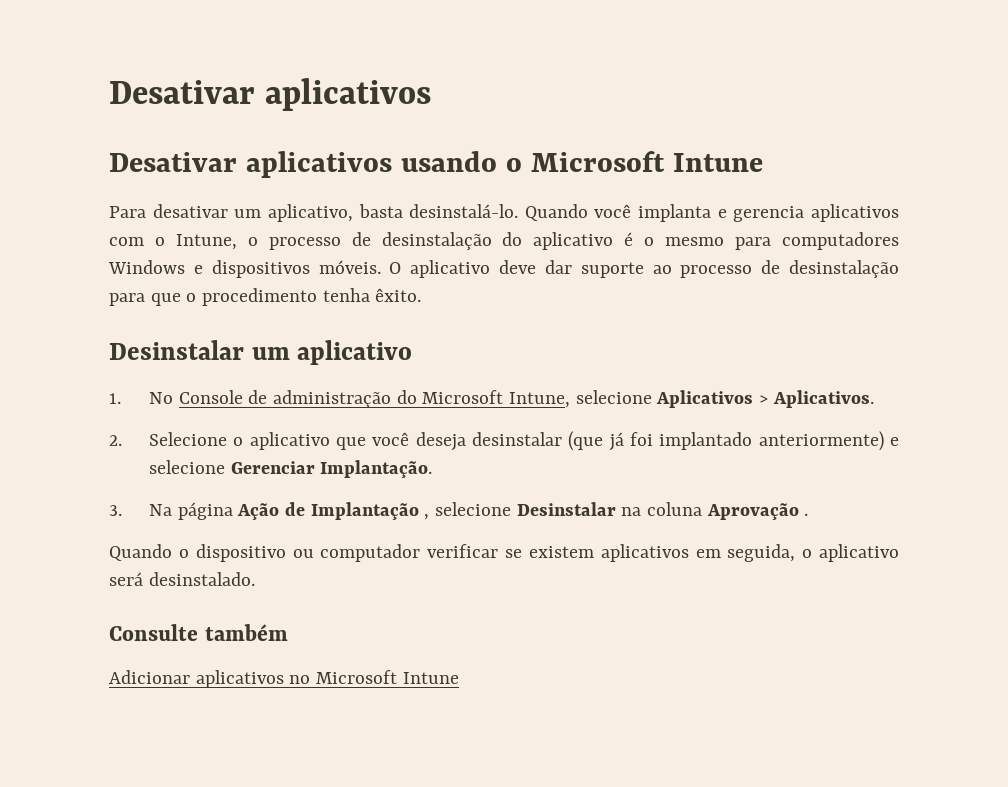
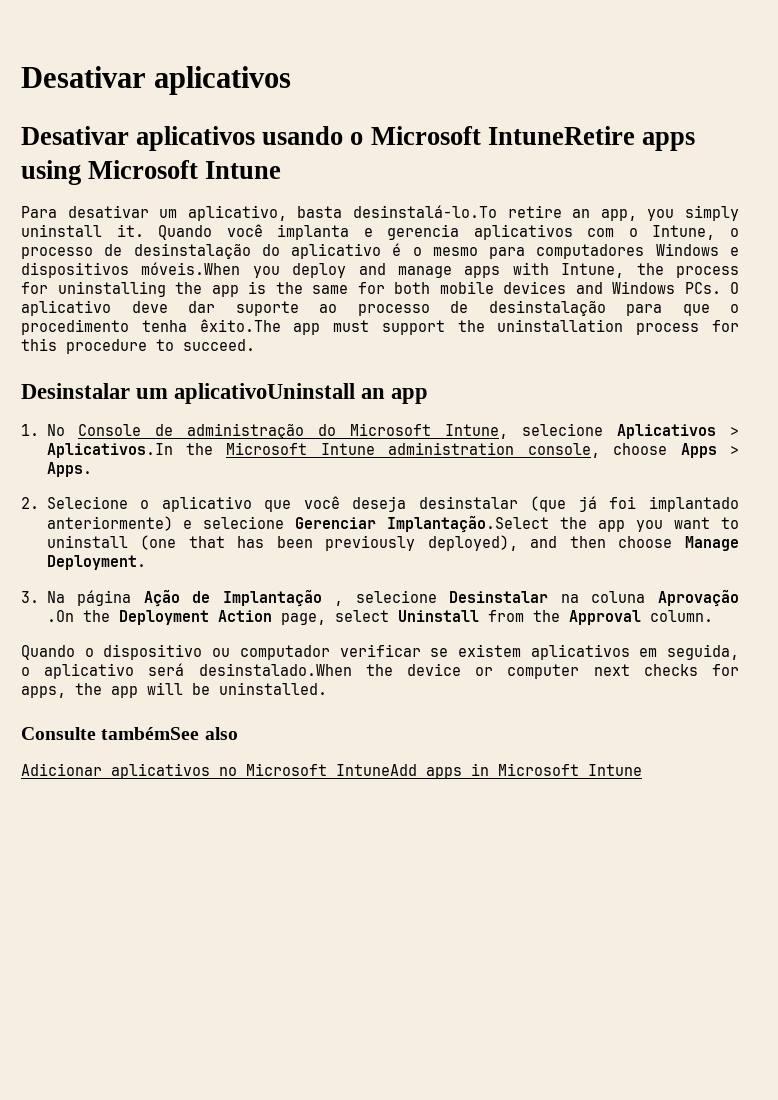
- Desativar aplicativos usando o Microsoft Intune
+ Desativar aplicativos usando o Microsoft IntuneRetire apps using Microsoft Intune
- Para desativar um aplicativo, basta desinstalá-lo.
+ Para desativar um aplicativo, basta desinstalá-lo.To retire an app, you simply uninstall it.
- Quando você implanta e gerencia aplicativos com o Intune, o processo de desinstalação do aplicativo é o mesmo para computadores Windows e dispositivos móveis. O aplicativo deve dar suporte ao processo de desinstalação para que o procedimento tenha êxito.
+ Quando você implanta e gerencia aplicativos com o Intune, o processo de desinstalação do aplicativo é o mesmo para computadores Windows e dispositivos móveis.When you deploy and manage apps with Intune, the process for uninstalling the app is the same for both mobile devices and Windows PCs. O aplicativo deve dar suporte ao processo de desinstalação para que o procedimento tenha êxito.The app must support the uninstallation process for this procedure to succeed.
- Desinstalar um aplicativo
+ Desinstalar um aplicativoUninstall an app
- 1. No Console de administração do Microsoft Intune, selecione Aplicativos > Aplicativos.
+ 1. No Console de administração do Microsoft Intune, selecione Aplicativos > Aplicativos.In the Microsoft Intune administration console, choose Apps > Apps.
- 2. Selecione o aplicativo que você deseja desinstalar (que já foi implantado anteriormente) e selecione Gerenciar Implantação.
+ 2. Selecione o aplicativo que você deseja desinstalar (que já foi implantado anteriormente) e selecione Gerenciar Implantação.Select the app you want to uninstall (one that has been previously deployed), and then choose Manage Deployment.
- 3. Na página Ação de Implantação , selecione Desinstalar na coluna Aprovação .
+ 3. Na página Ação de Implantação , selecione Desinstalar na coluna Aprovação .On the Deployment Action page, select Uninstall from the Approval column.
- Quando o dispositivo ou computador verificar se existem aplicativos em seguida, o aplicativo será desinstalado.
+ Quando o dispositivo ou computador verificar se existem aplicativos em seguida, o aplicativo será desinstalado.When the device or computer next checks for apps, the app will be uninstalled.
- Consulte também
+ Consulte tambémSee also
- Adicionar aplicativos no Microsoft Intune
+ Adicionar aplicativos no Microsoft IntuneAdd apps in Microsoft Intune

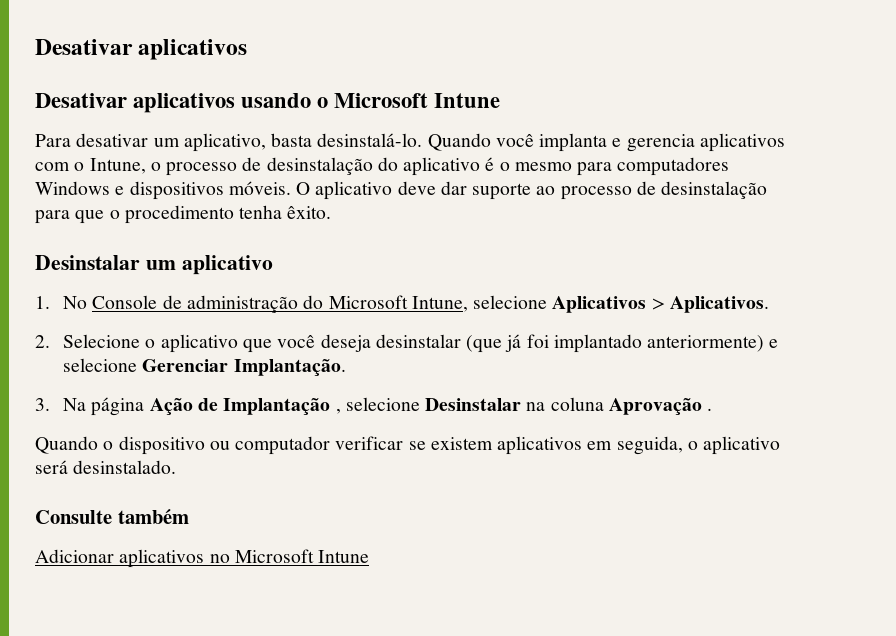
- Desativar aplicativos usando o Microsoft IntuneRetire apps using Microsoft Intune
+ Desativar aplicativos usando o Microsoft Intune
- Para desativar um aplicativo, basta desinstalá-lo.To retire an app, you simply uninstall it.
+ Para desativar um aplicativo, basta desinstalá-lo.
- Quando você implanta e gerencia aplicativos com o Intune, o processo de desinstalação do aplicativo é o mesmo para computadores Windows e dispositivos móveis.When you deploy and manage apps with Intune, the process for uninstalling the app is the same for both mobile devices and Windows PCs. O aplicativo deve dar suporte ao processo de desinstalação para que o procedimento tenha êxito.The app must support the uninstallation process for this procedure to succeed.
+ Quando você implanta e gerencia aplicativos com o Intune, o processo de desinstalação do aplicativo é o mesmo para computadores Windows e dispositivos móveis. O aplicativo deve dar suporte ao processo de desinstalação para que o procedimento tenha êxito.
- Desinstalar um aplicativoUninstall an app
+ Desinstalar um aplicativo
- 1. No Console de administração do Microsoft Intune, selecione Aplicativos > Aplicativos.In the Microsoft Intune administration console, choose Apps > Apps.
+ 1. No Console de administração do Microsoft Intune, selecione Aplicativos > Aplicativos.
- 2. Selecione o aplicativo que você deseja desinstalar (que já foi implantado anteriormente) e selecione Gerenciar Implantação.Select the app you want to uninstall (one that has been previously deployed), and then choose Manage Deployment.
+ 2. Selecione o aplicativo que você deseja desinstalar (que já foi implantado anteriormente) e selecione Gerenciar Implantação.
- 3. Na página Ação de Implantação , selecione Desinstalar na coluna Aprovação .On the Deployment Action page, select Uninstall from the Approval column.
+ 3. Na página Ação de Implantação , selecione Desinstalar na coluna Aprovação .
- Quando o dispositivo ou computador verificar se existem aplicativos em seguida, o aplicativo será desinstalado.When the device or computer next checks for apps, the app will be uninstalled.
+ Quando o dispositivo ou computador verificar se existem aplicativos em seguida, o aplicativo será desinstalado.
- Consulte tambémSee also
+ Consulte também
- Adicionar aplicativos no Microsoft IntuneAdd apps in Microsoft Intune
+ Adicionar aplicativos no Microsoft Intune

